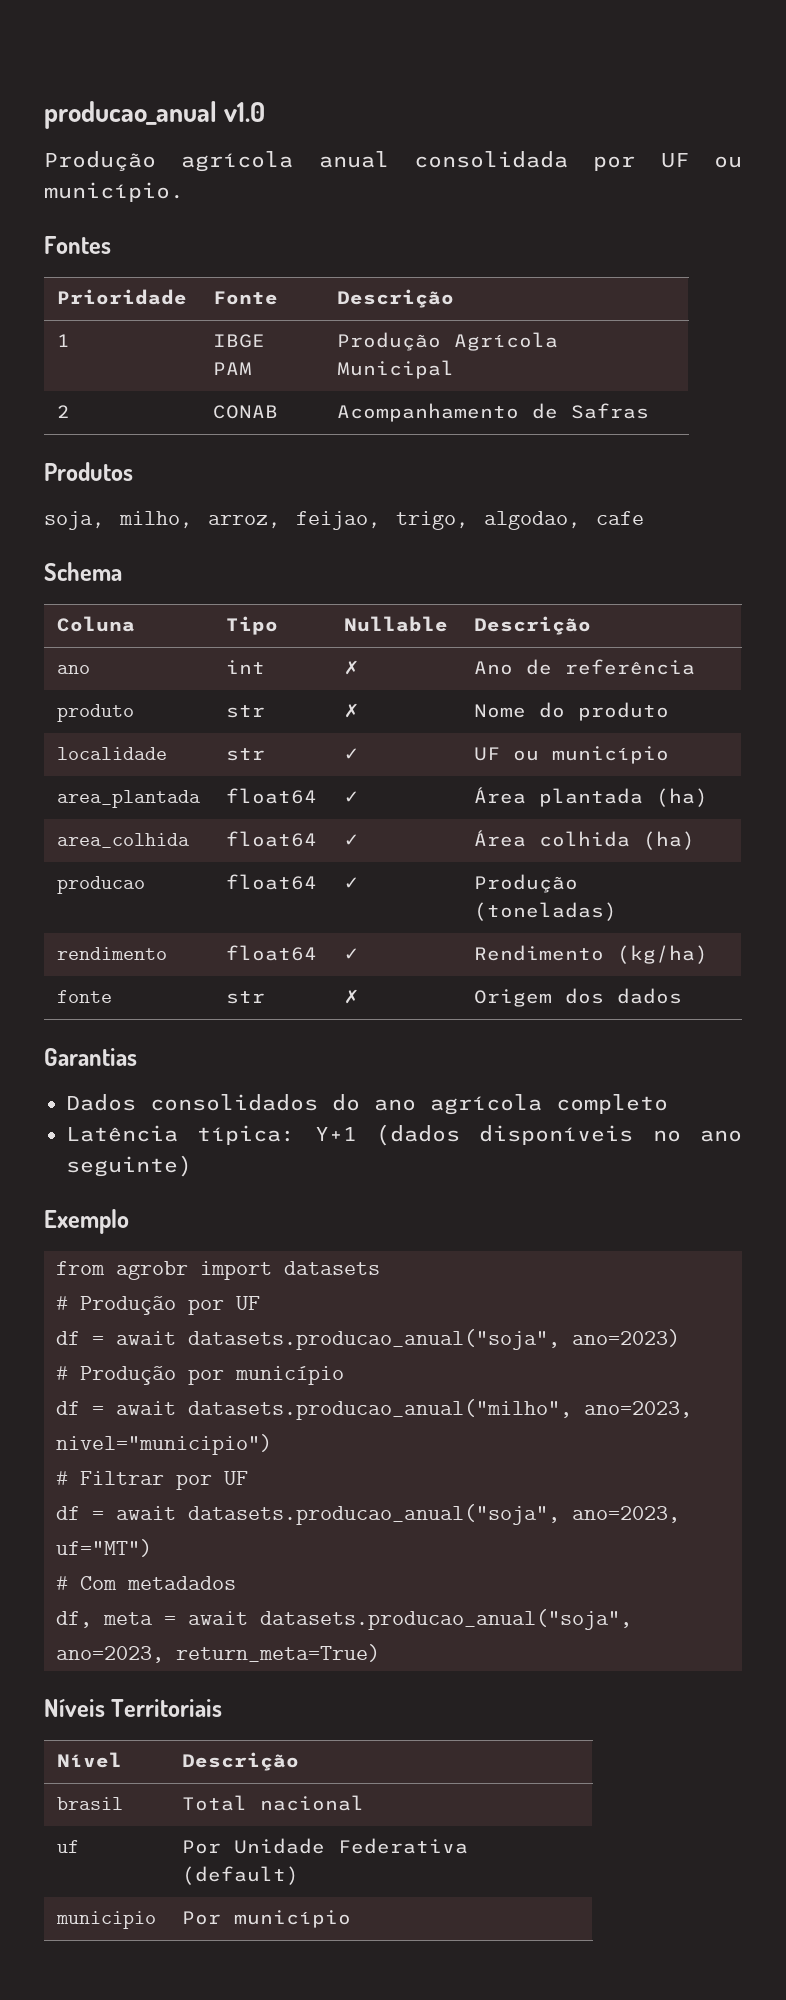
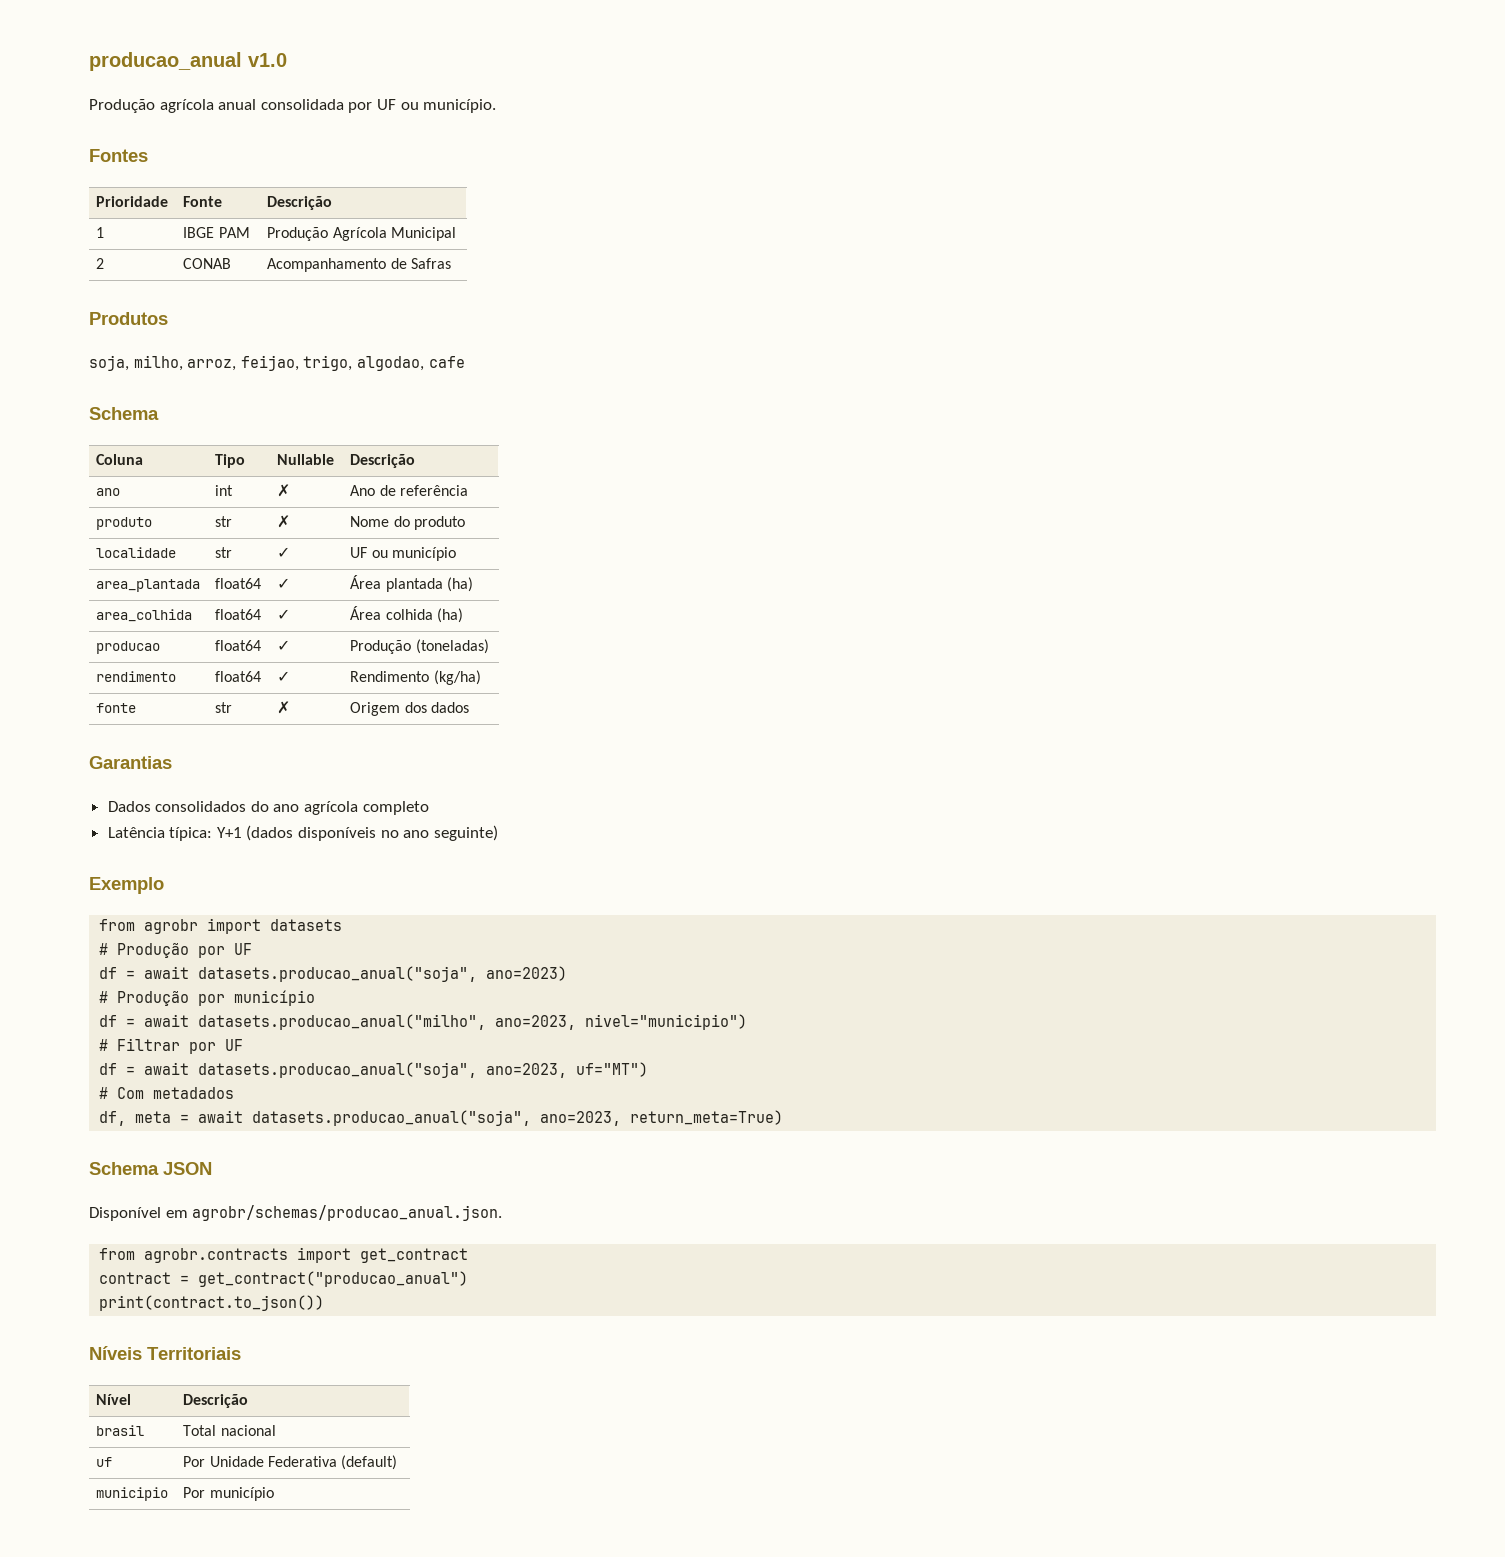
+ Schema JSON
+ Disponível em agrobr/schemas/producao_anual.json.
+ from agrobr.contracts import get_contract
+ contract = get_contract("producao_anual")
+ print(contract.to_json())

